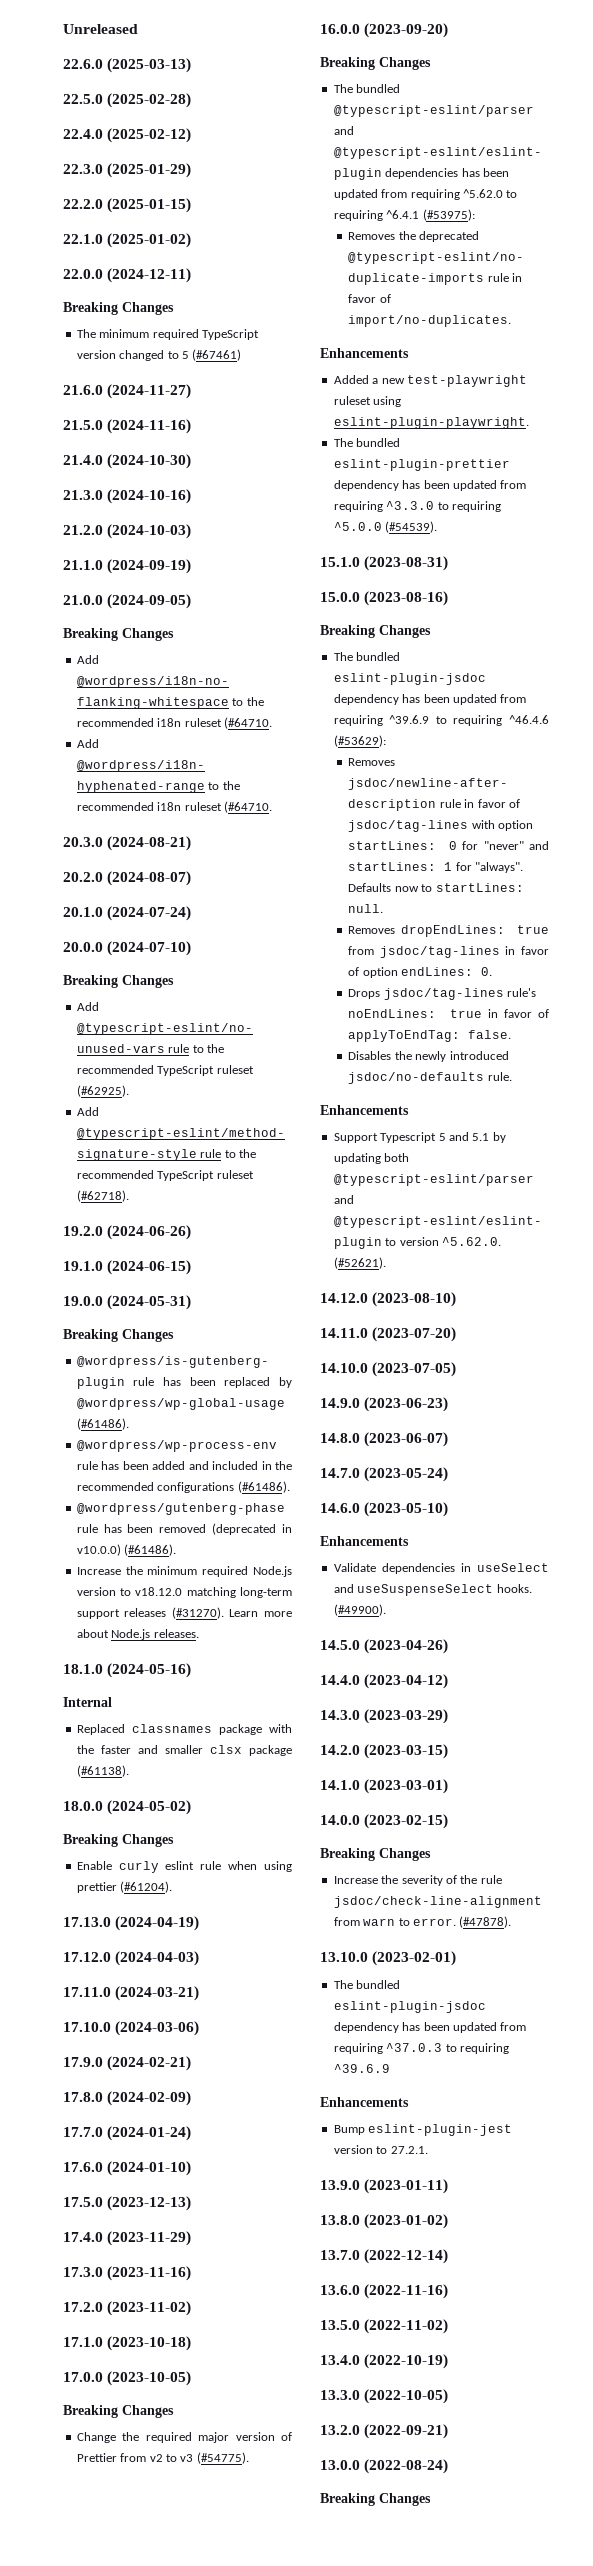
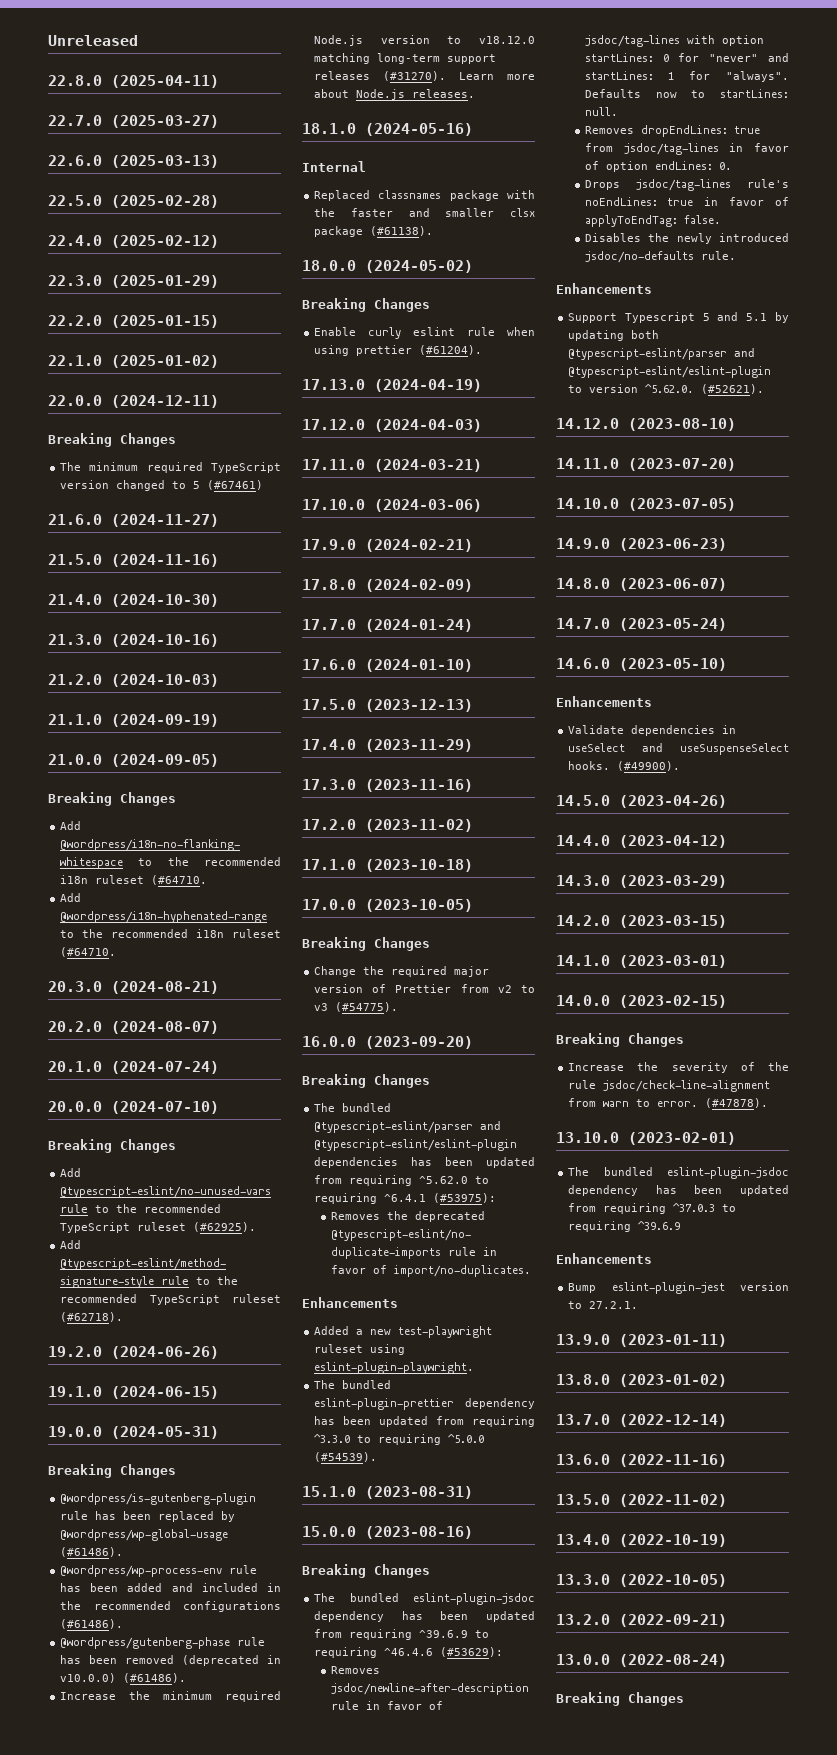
+ 22.8.0 (2025-04-11)
+ 22.7.0 (2025-03-27)

